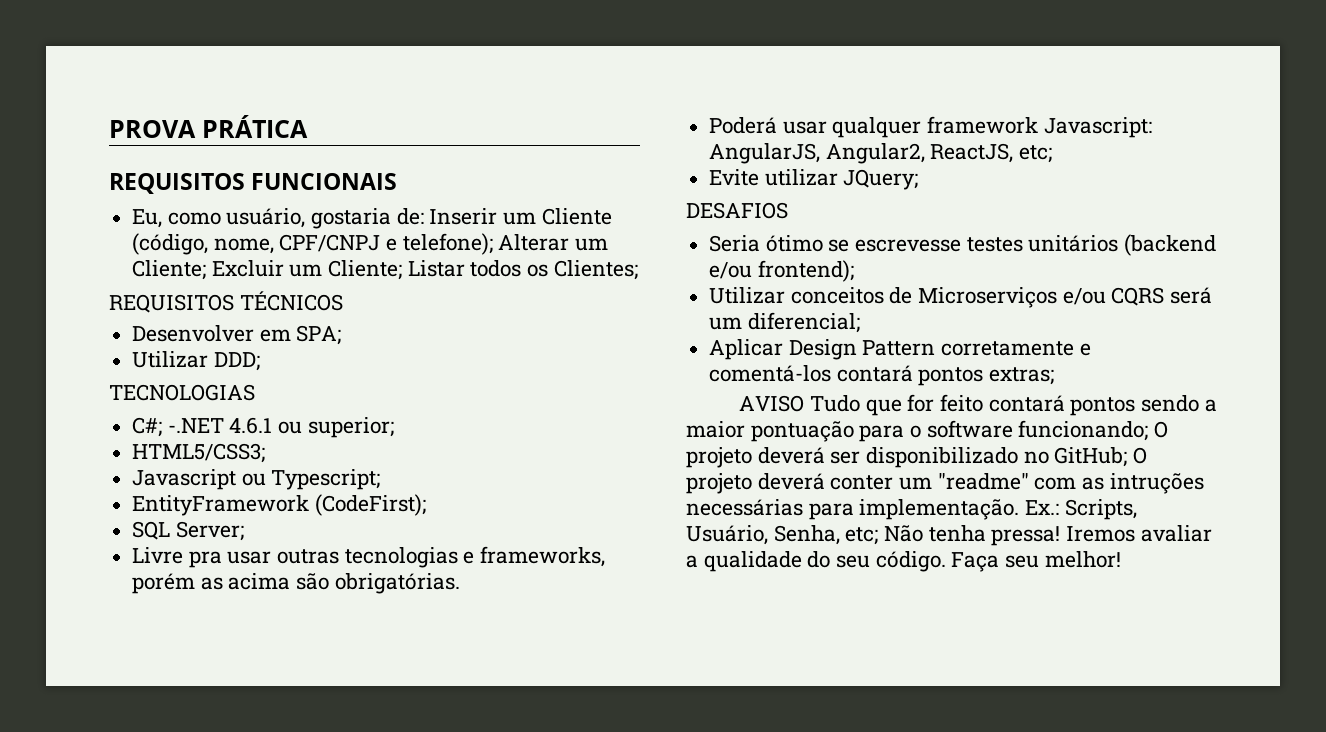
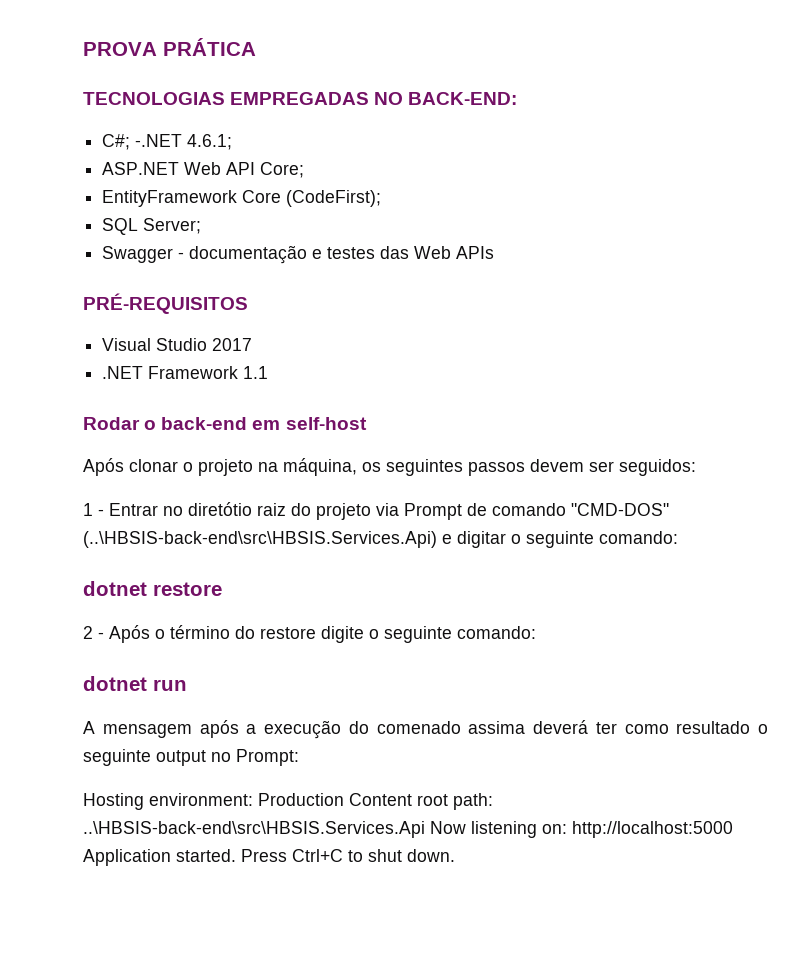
- REQUISITOS FUNCIONAIS
- Eu, como usuário, gostaria de: Inserir um Cliente (código, nome, CPF/CNPJ e telefone); Alterar um Cliente; Excluir um Cliente; Listar todos os Clientes;
- REQUISITOS TÉCNICOS
- Desenvolver em SPA;
- Utilizar DDD;
- TECNOLOGIAS
- C#; -.NET 4.6.1 ou superior;
- HTML5/CSS3;
- Javascript ou Typescript;
+ TECNOLOGIAS EMPREGADAS NO BACK-END:
+ C#; -.NET 4.6.1;
+ ASP.NET Web API Core;
- EntityFramework (CodeFirst);
+ EntityFramework Core (CodeFirst);
- Livre pra usar outras tecnologias e frameworks, porém as acima são obrigatórias.
- Poderá usar qualquer framework Javascript: AngularJS, Angular2, ReactJS, etc;
- Evite utilizar JQuery;
- DESAFIOS
- Seria ótimo se escrevesse testes unitários (backend e/ou frontend);
- Utilizar conceitos de Microserviços e/ou CQRS será um diferencial;
- Aplicar Design Pattern corretamente e comentá-los contará pontos extras;
- AVISO Tudo que for feito contará pontos sendo a maior pontuação para o software funcionando; O projeto deverá ser disponibilizado no GitHub; O projeto deverá conter um "readme" com as intruções necessárias para implementação. Ex.: Scripts, Usuário, Senha, etc; Não tenha pressa! Iremos avaliar a qualidade do seu código. Faça seu melhor!
+ Swagger - documentação e testes das Web APIs
+ PRÉ-REQUISITOS
+ Visual Studio 2017
+ .NET Framework 1.1
+ Rodar o back-end em self-host
+ Após clonar o projeto na máquina, os seguintes passos devem ser seguidos:
+ 1 - Entrar no diretótio raiz do projeto via Prompt de comando "CMD-DOS" (..\HBSIS-back-end\src\HBSIS.Services.Api) e digitar o seguinte comando:
+ dotnet restore
+ 2 - Após o término do restore digite o seguinte comando:
+ dotnet run
+ A mensagem após a execução do comenado assima deverá ter como resultado o seguinte output no Prompt:
+ Hosting environment: Production Content root path: ..\HBSIS-back-end\src\HBSIS.Services.Api Now listening on: http://localhost:5000 Application started. Press Ctrl+C to shut down.

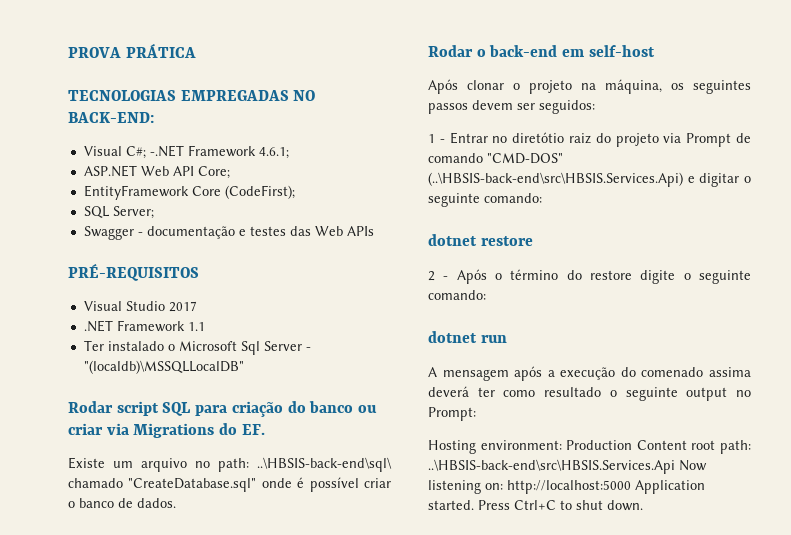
- C#; -.NET 4.6.1;
+ Visual C#; -.NET Framework 4.6.1;
+ Ter instalado o Microsoft Sql Server - "(localdb)\MSSQLLocalDB"
+ Rodar script SQL para criação do banco ou criar via Migrations do EF.
+ Existe um arquivo no path: ..\HBSIS-back-end\sql\ chamado "CreateDatabase.sql" onde é possível criar o banco de dados.

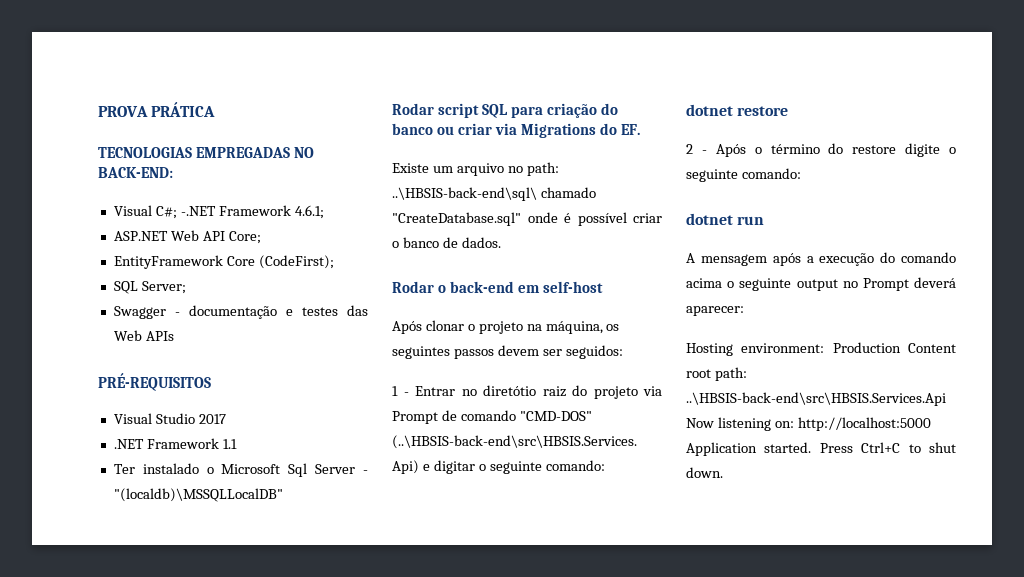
- A mensagem após a execução do comenado assima deverá ter como resultado o seguinte output no Prompt:
+ A mensagem após a execução do comando acima o seguinte output no Prompt deverá aparecer:

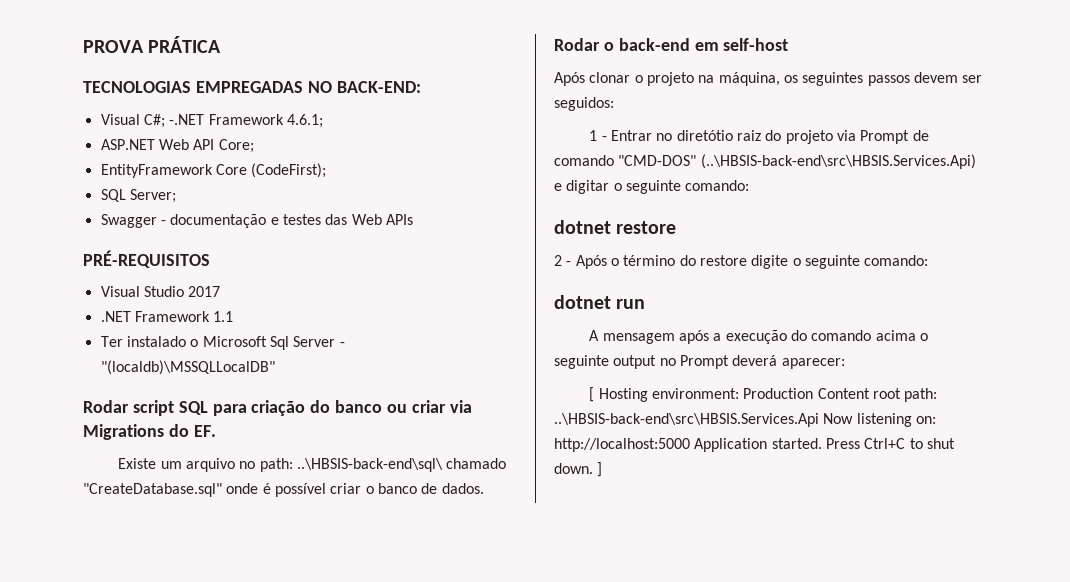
- Hosting environment: Production Content root path: ..\HBSIS-back-end\src\HBSIS.Services.Api Now listening on: http://localhost:5000 Application started.
+ [ Hosting environment: Production Content root path: ..\HBSIS-back-end\src\HBSIS.Services.Api Now listening on: http://localhost:5000 Application started.
- Press Ctrl+C to shut down.
+ Press Ctrl+C to shut down. ]

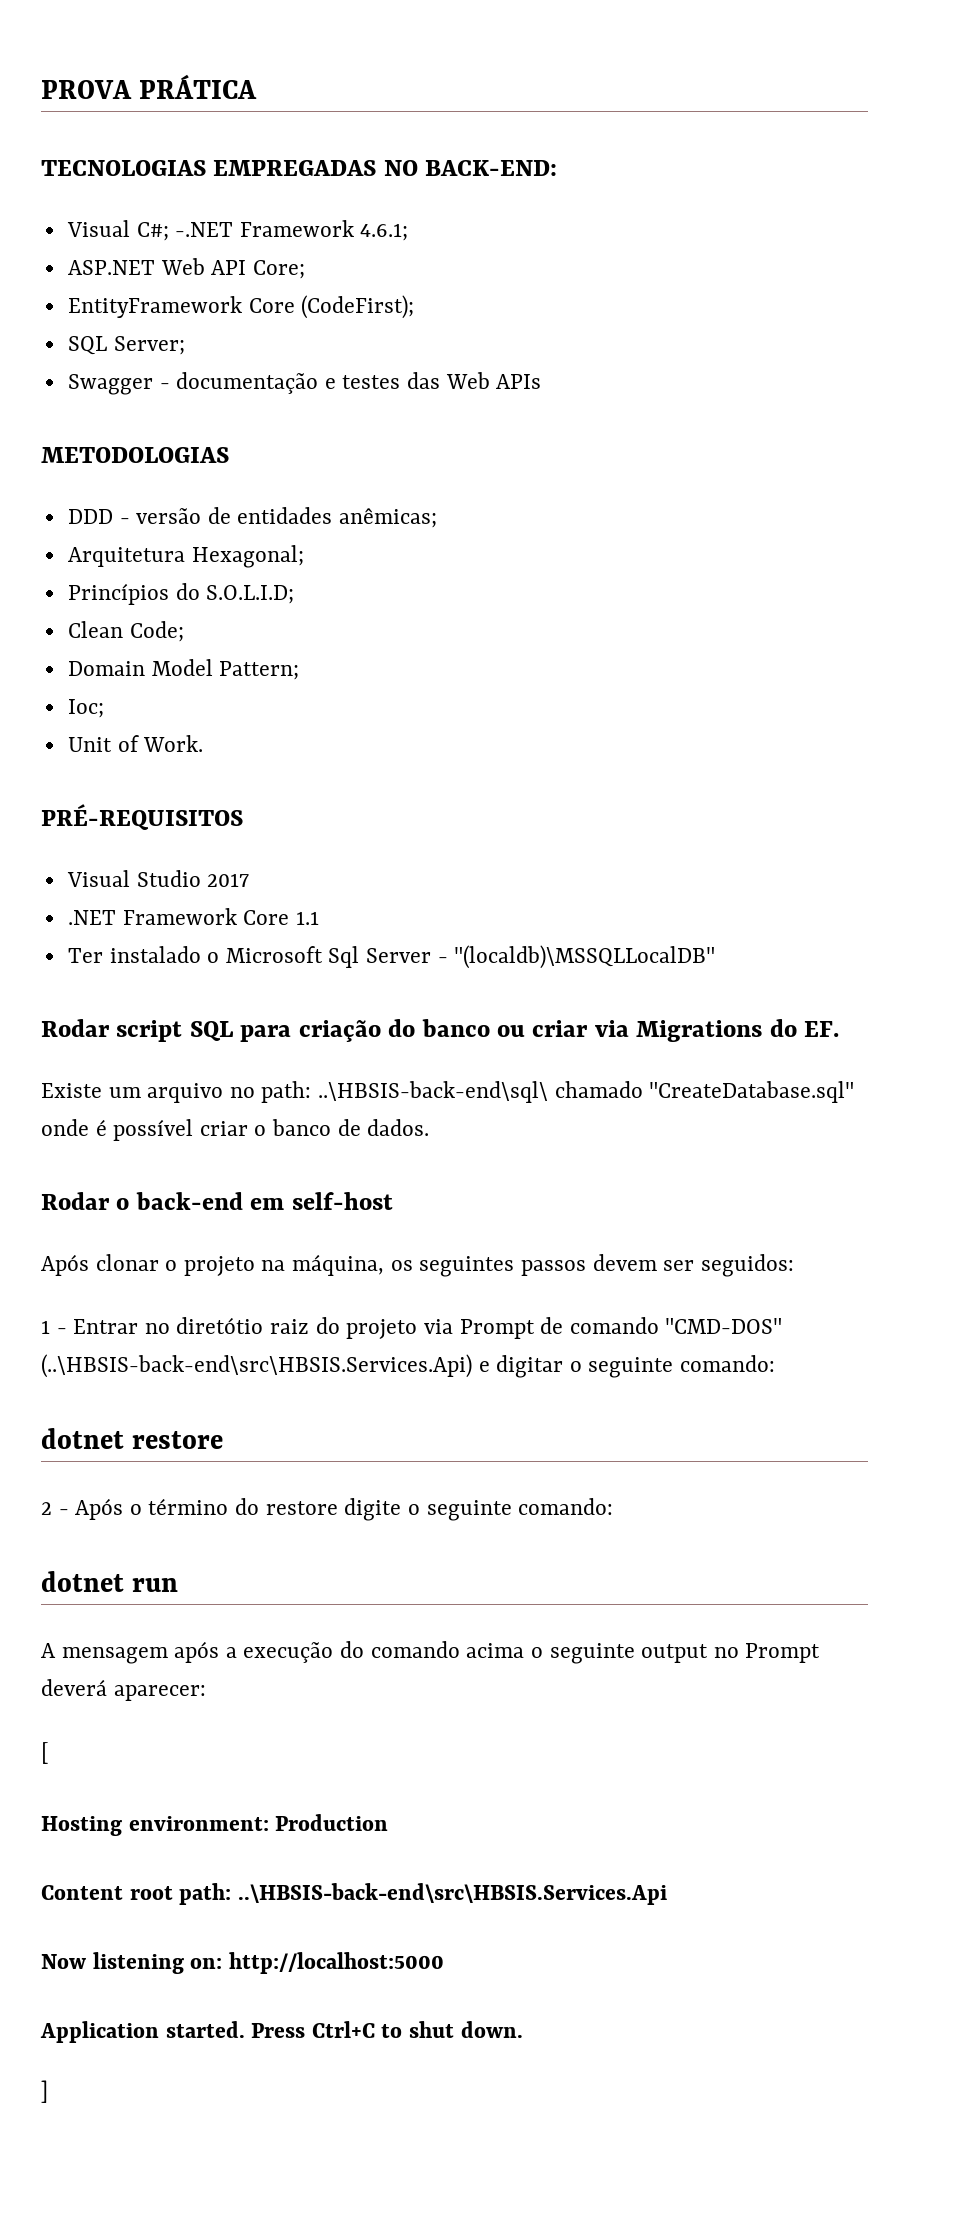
+ METODOLOGIAS
+ DDD - versão de entidades anêmicas;
+ Arquitetura Hexagonal;
+ Princípios do S.O.L.I.D;
+ Clean Code;
+ Domain Model Pattern;
+ Ioc;
+ Unit of Work.
- .NET Framework 1.1
+ .NET Framework Core 1.1
- [ Hosting environment: Production Content root path: ..\HBSIS-back-end\src\HBSIS.Services.Api Now listening on: http://localhost:5000 Application started.
+ [
+ Hosting environment: Production
+ Content root path: ..\HBSIS-back-end\src\HBSIS.Services.Api
+ Now listening on: http://localhost:5000
+ Application started.
- Press Ctrl+C to shut down. ]
+ Press Ctrl+C to shut down.
+ ]

